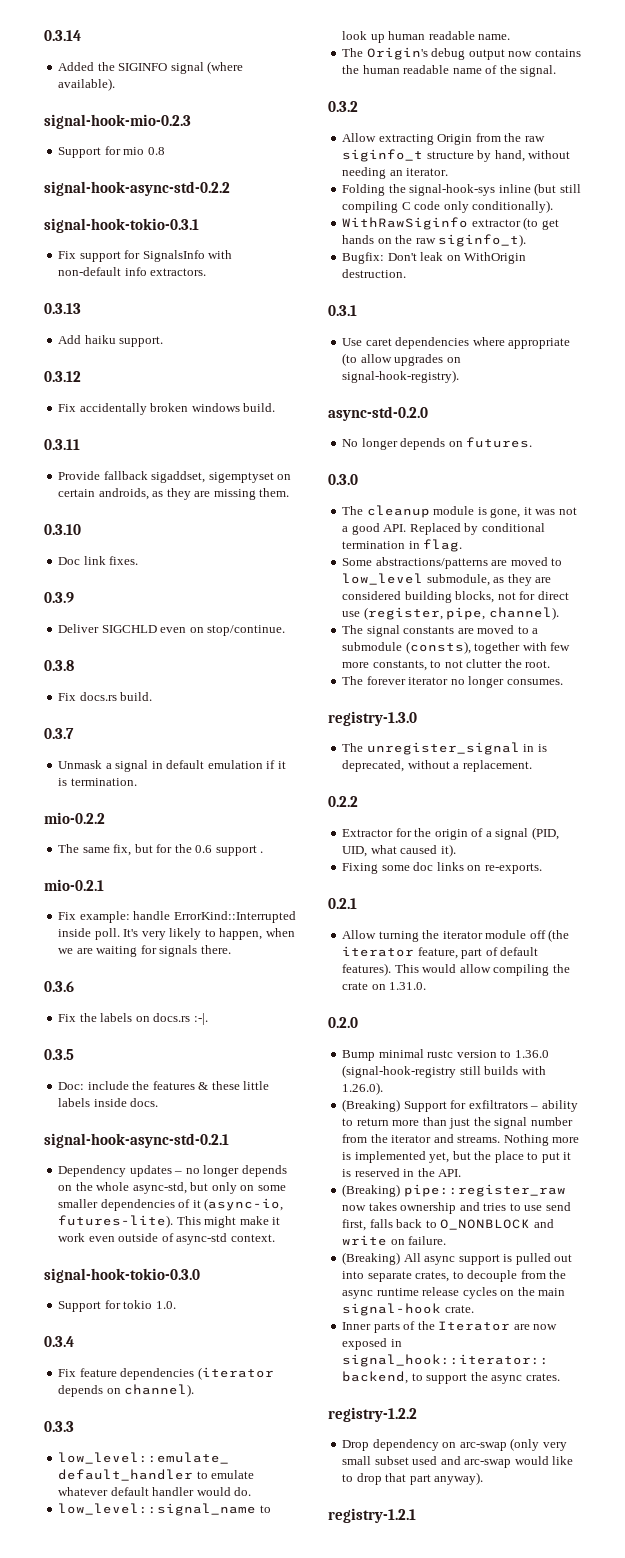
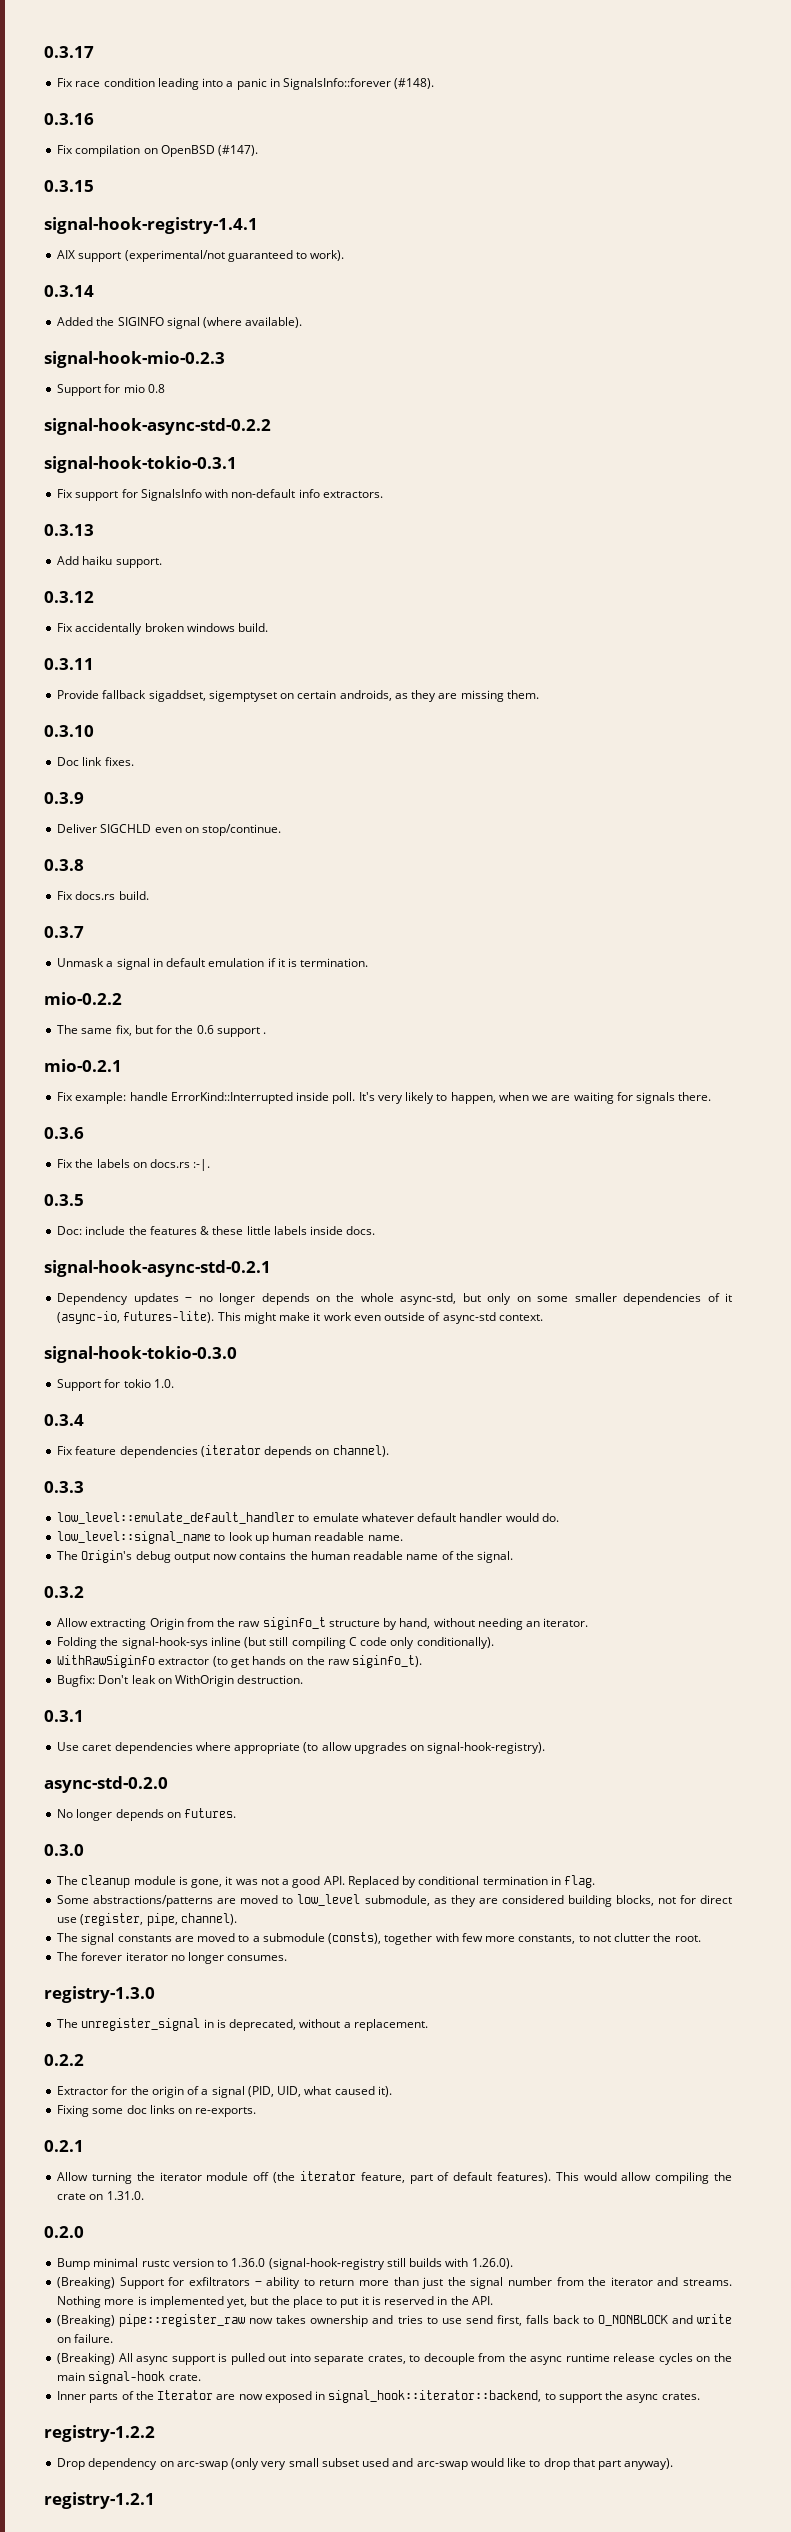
+ 0.3.17
+ Fix race condition leading into a panic in SignalsInfo::forever (#148).
+ 0.3.16
+ Fix compilation on OpenBSD (#147).
+ 0.3.15
+ signal-hook-registry-1.4.1
+ AIX support (experimental/not guaranteed to work).

